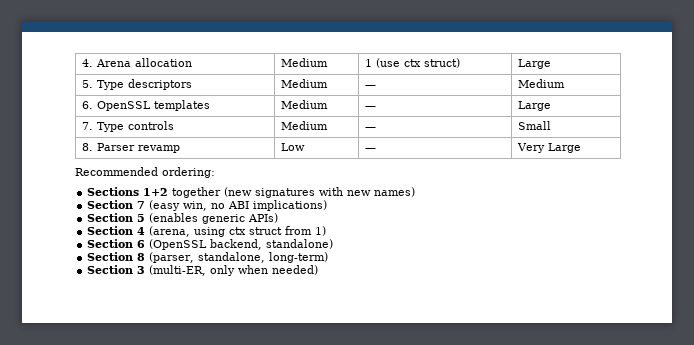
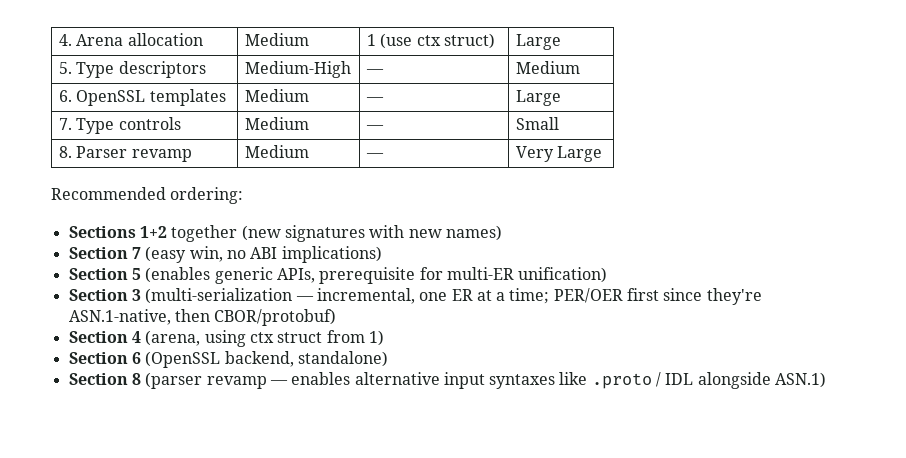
- 5. Type descriptors | Medium | — | Medium
+ 5. Type descriptors | Medium-High | — | Medium
- 8. Parser revamp | Low | — | Very Large
+ 8. Parser revamp | Medium | — | Very Large
- Section 5 (enables generic APIs)
+ Section 5 (enables generic APIs, prerequisite for multi-ER unification)
+ Section 3 (multi-serialization — incremental, one ER at a time; PER/OER first since they're ASN.1-native, then CBOR/protobuf)
- Section 8 (parser, standalone, long-term)
- Section 3 (multi-ER, only when needed)
+ Section 8 (parser revamp — enables alternative input syntaxes like .proto / IDL alongside ASN.1)

